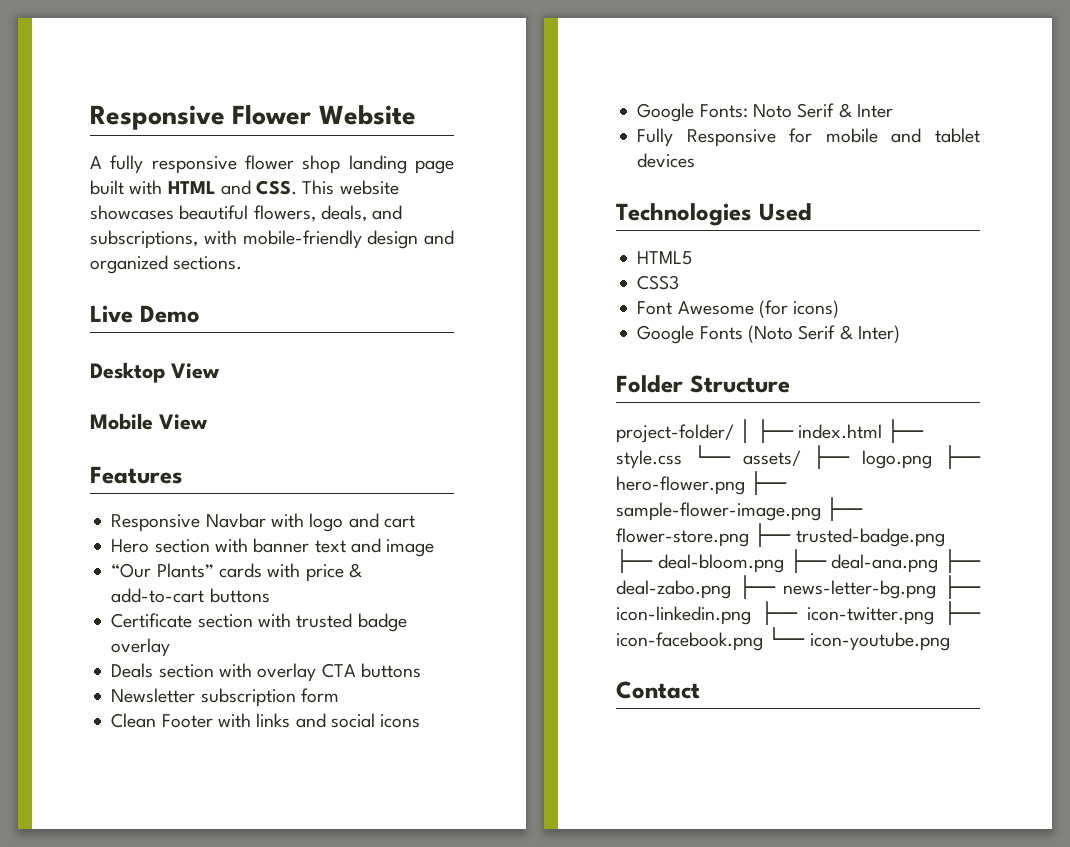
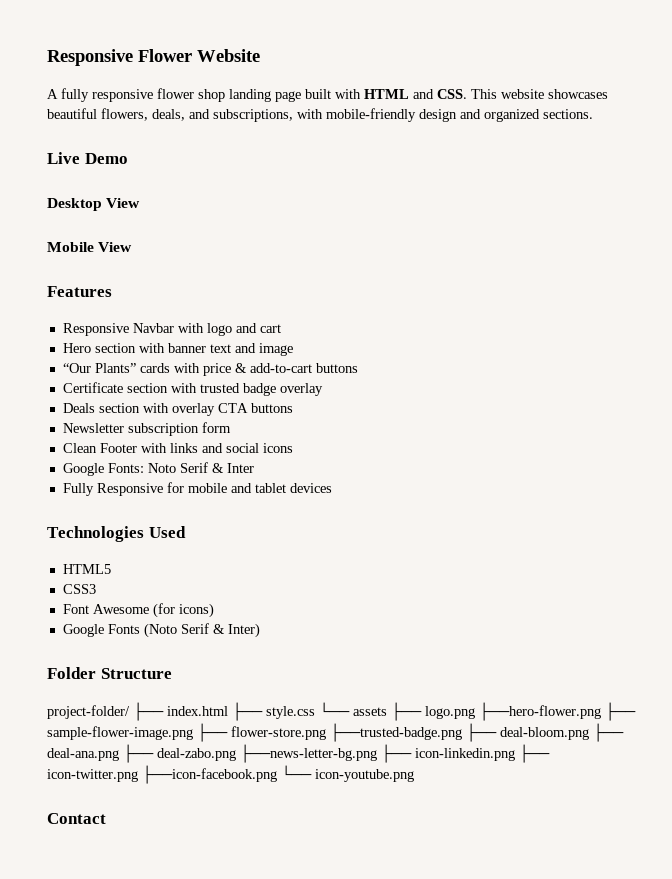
- project-folder/ │ ├── index.html ├── style.css └── assets/ ├── logo.png ├── hero-flower.png ├── sample-flower-image.png ├── flower-store.png ├── trusted-badge.png ├── deal-bloom.png ├── deal-ana.png ├── deal-zabo.png ├── news-letter-bg.png ├── icon-linkedin.png ├── icon-twitter.png ├── icon-facebook.png └── icon-youtube.png
+ project-folder/ ├── index.html ├── style.css └── assets ├── logo.png ├──hero-flower.png ├── sample-flower-image.png ├── flower-store.png ├──trusted-badge.png ├── deal-bloom.png ├── deal-ana.png ├── deal-zabo.png ├──news-letter-bg.png ├── icon-linkedin.png ├── icon-twitter.png ├──icon-facebook.png └── icon-youtube.png

